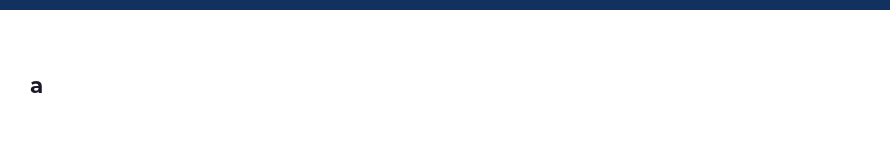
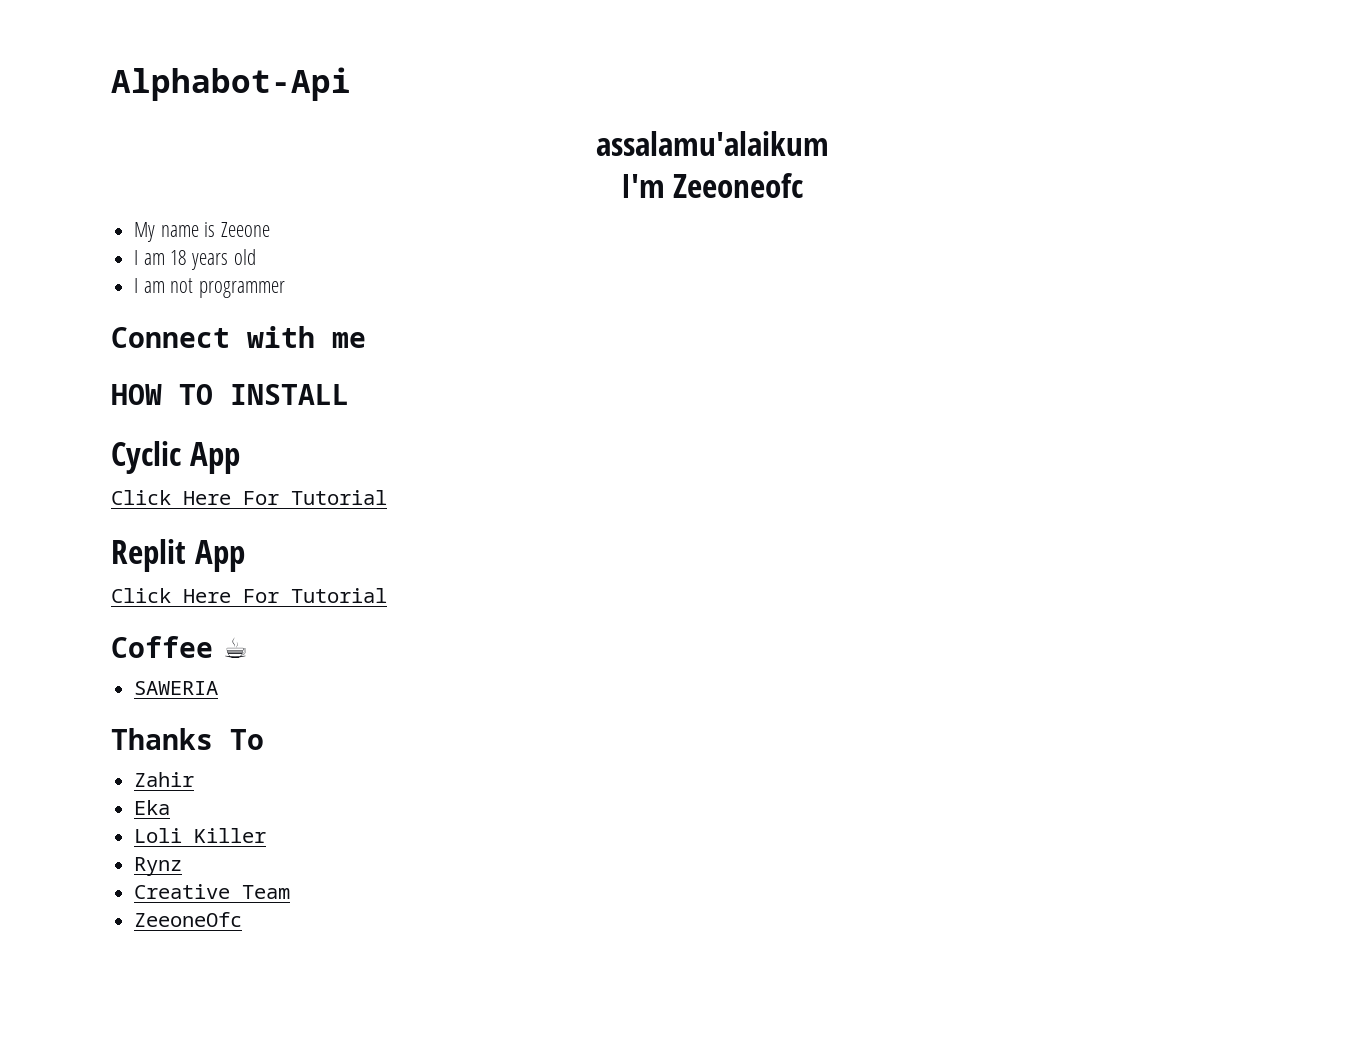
- a
+ Alphabot-Api
+ assalamu'alaikum
+ I'm Zeeoneofc
+ My name is Zeeone
+ I am 18 years old
+ I am not programmer
+ Connect with me
+ HOW TO INSTALL
+ Cyclic App
+ Click Here For Tutorial
+ Replit App
+ Click Here For Tutorial
+ Coffee ☕
+ SAWERIA
+ Thanks To
+ Zahir
+ Eka
+ Loli Killer
+ Rynz
+ Creative Team
+ ZeeoneOfc

